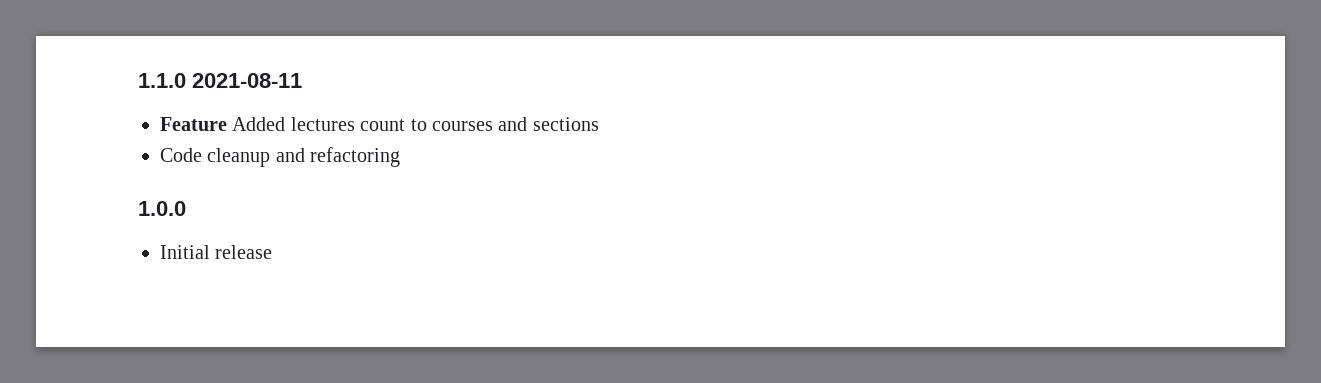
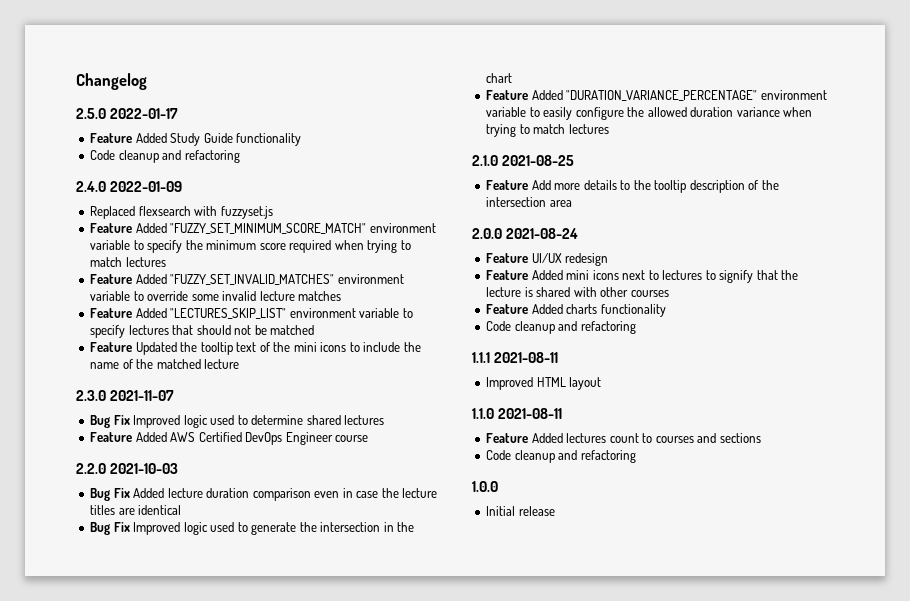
+ Changelog
+ 2.5.0 2022-01-17
+ Feature Added Study Guide functionality
+ Code cleanup and refactoring
+ 2.4.0 2022-01-09
+ Replaced flexsearch with fuzzyset.js
+ Feature Added "FUZZY_SET_MINIMUM_SCORE_MATCH" environment variable to specify the minimum score required when trying to match lectures
+ Feature Added "FUZZY_SET_INVALID_MATCHES" environment variable to override some invalid lecture matches
+ Feature Added "LECTURES_SKIP_LIST" environment variable to specify lectures that should not be matched
+ Feature Updated the tooltip text of the mini icons to include the name of the matched lecture
+ 2.3.0 2021-11-07
+ Bug Fix Improved logic used to determine shared lectures
+ Feature Added AWS Certified DevOps Engineer course
+ 2.2.0 2021-10-03
+ Bug Fix Added lecture duration comparison even in case the lecture titles are identical
+ Bug Fix Improved logic used to generate the intersection in the chart
+ Feature Added "DURATION_VARIANCE_PERCENTAGE" environment variable to easily configure the allowed duration variance when trying to match lectures
+ 2.1.0 2021-08-25
+ Feature Add more details to the tooltip description of the intersection area
+ 2.0.0 2021-08-24
+ Feature UI/UX redesign
+ Feature Added mini icons next to lectures to signify that the lecture is shared with other courses
+ Feature Added charts functionality
+ Code cleanup and refactoring
+ 1.1.1 2021-08-11
+ Improved HTML layout

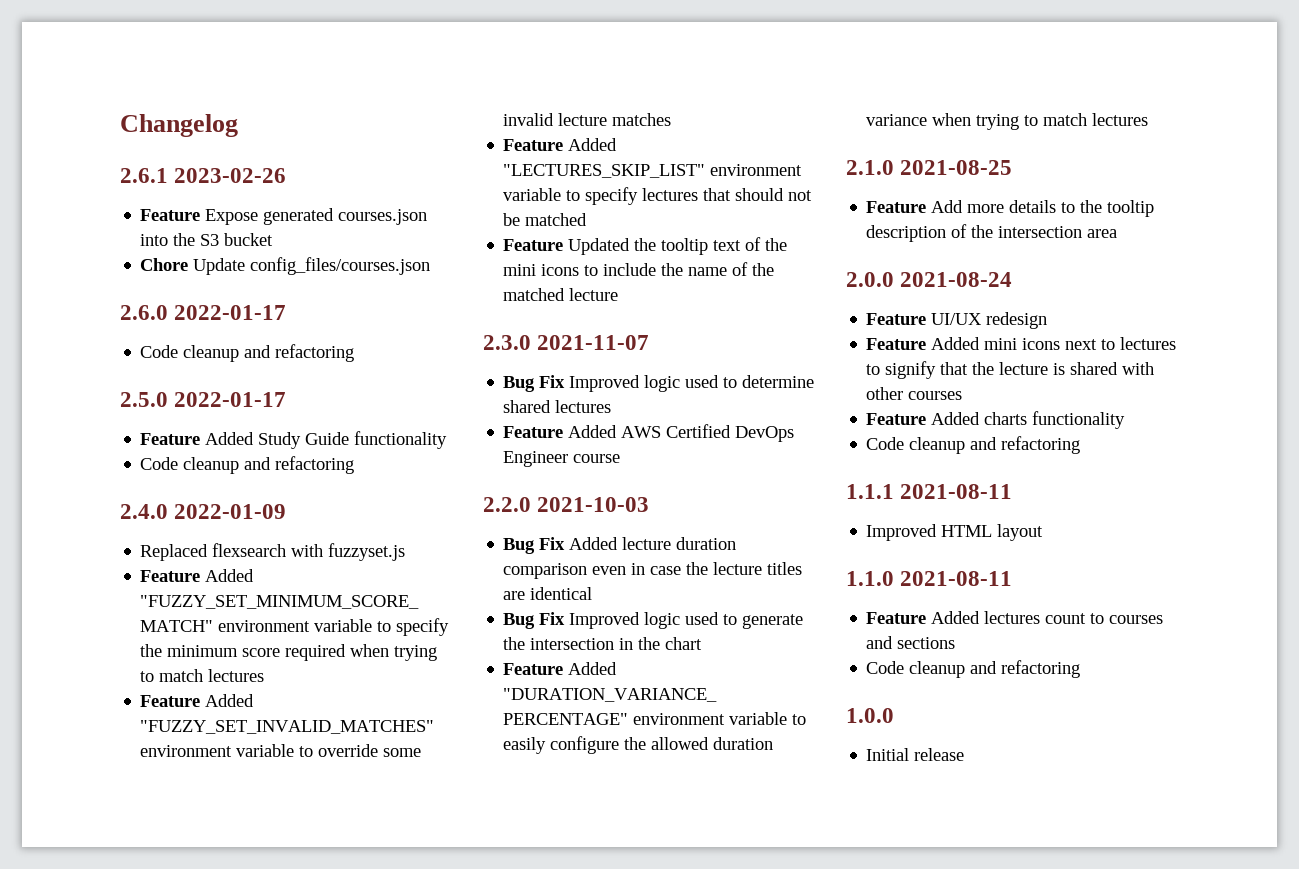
+ 2.6.1 2023-02-26
+ Feature Expose generated courses.json into the S3 bucket
+ Chore Update config_files/courses.json
+ 2.6.0 2022-01-17
+ Code cleanup and refactoring

